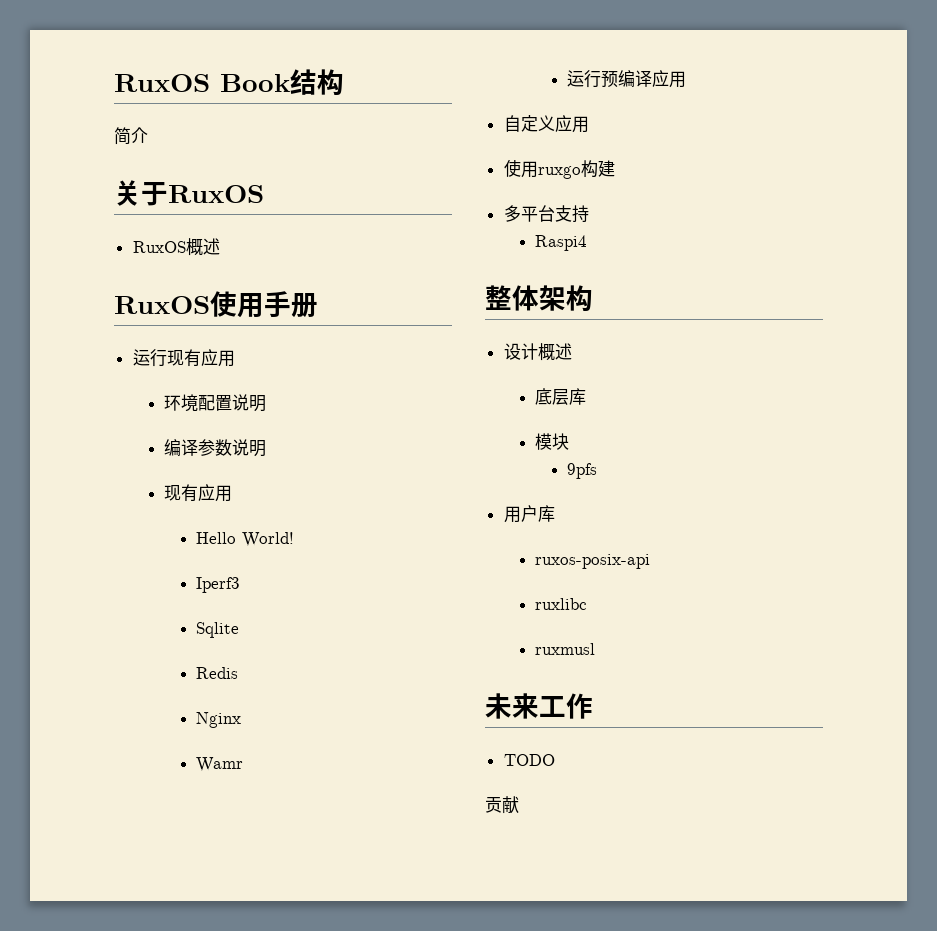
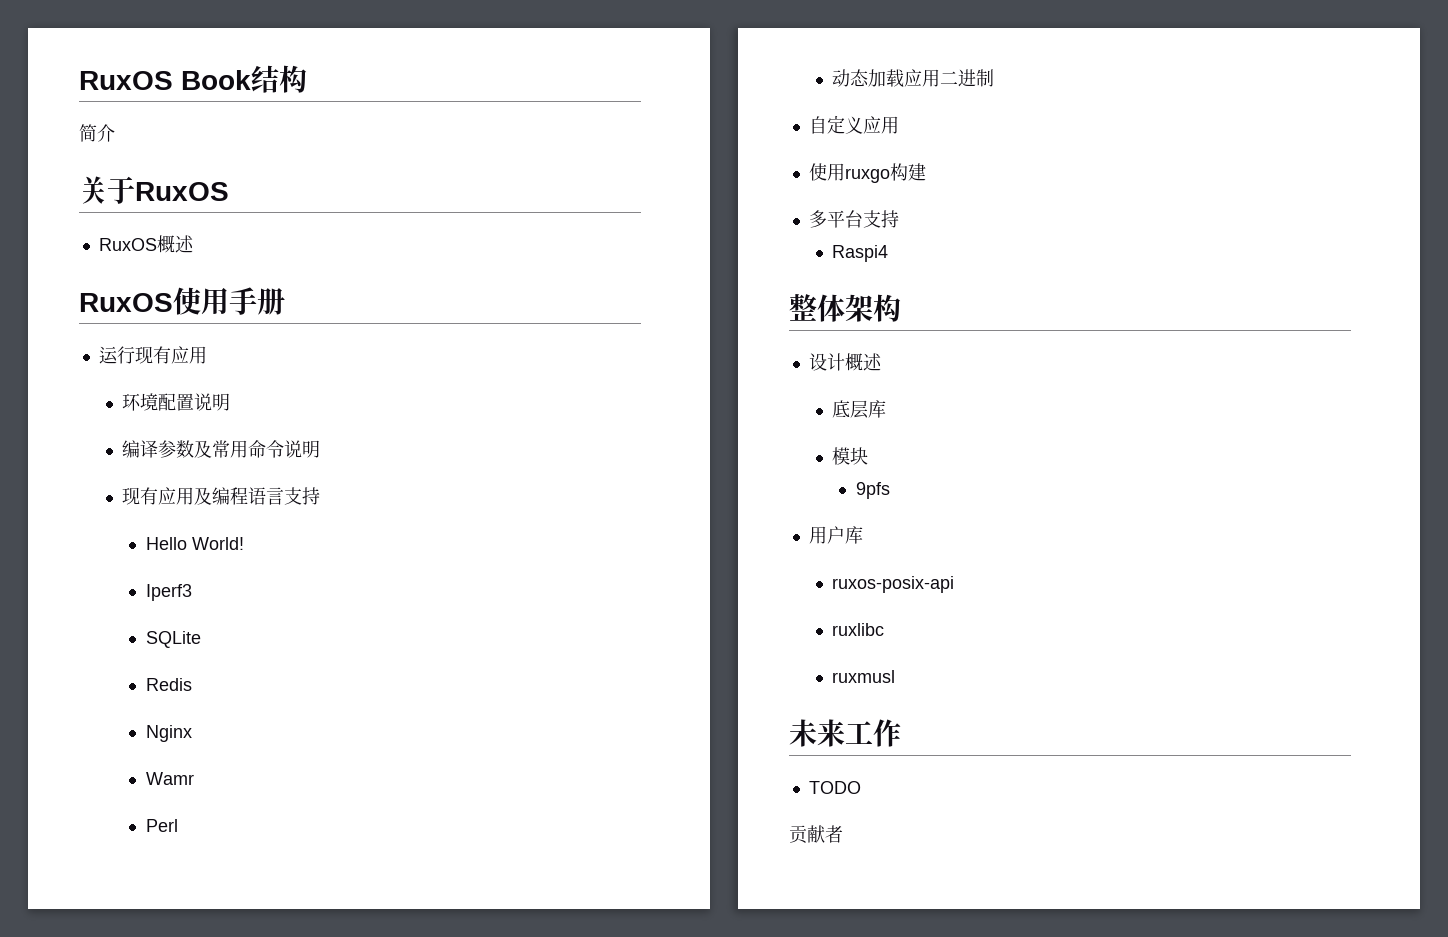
- 编译参数说明
- 现有应用
+ 编译参数及常用命令说明
+ 现有应用及编程语言支持
- Sqlite
+ SQLite
- 运行预编译应用
+ Perl
+ 动态加载应用二进制
- 贡献
+ 贡献者

